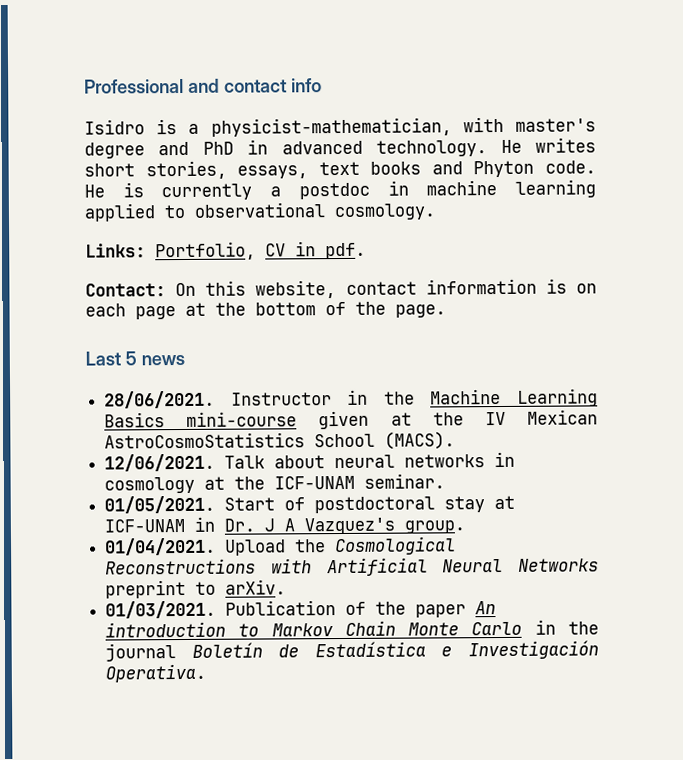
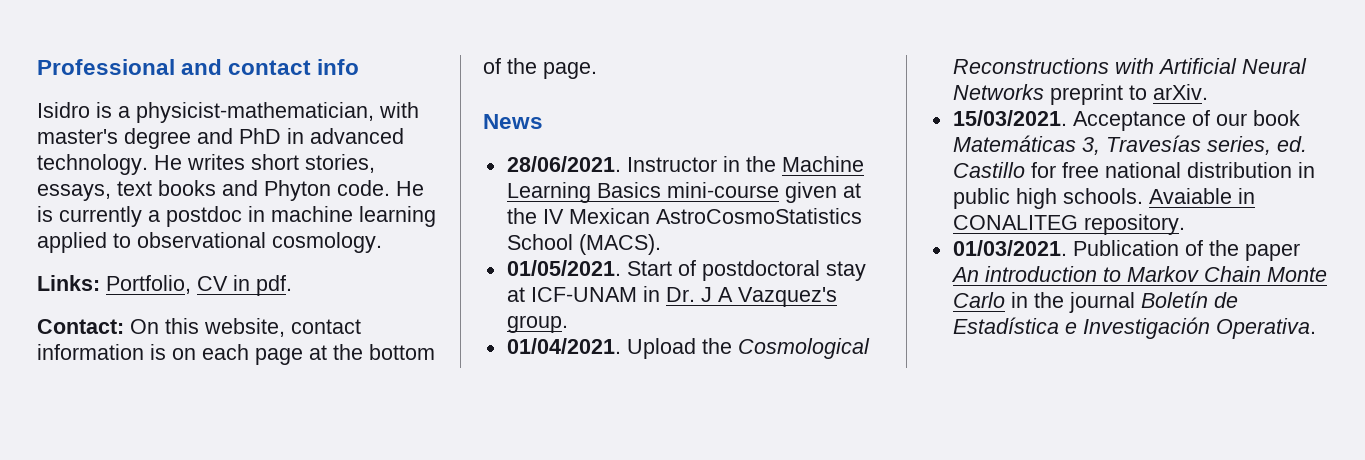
- Last 5 news
+ News
- 12/06/2021. Talk about neural networks in cosmology at the ICF-UNAM seminar.
+ 15/03/2021. Acceptance of our book Matemáticas 3, Travesías series, ed. Castillo for free national distribution in public high schools. Avaiable in CONALITEG repository.

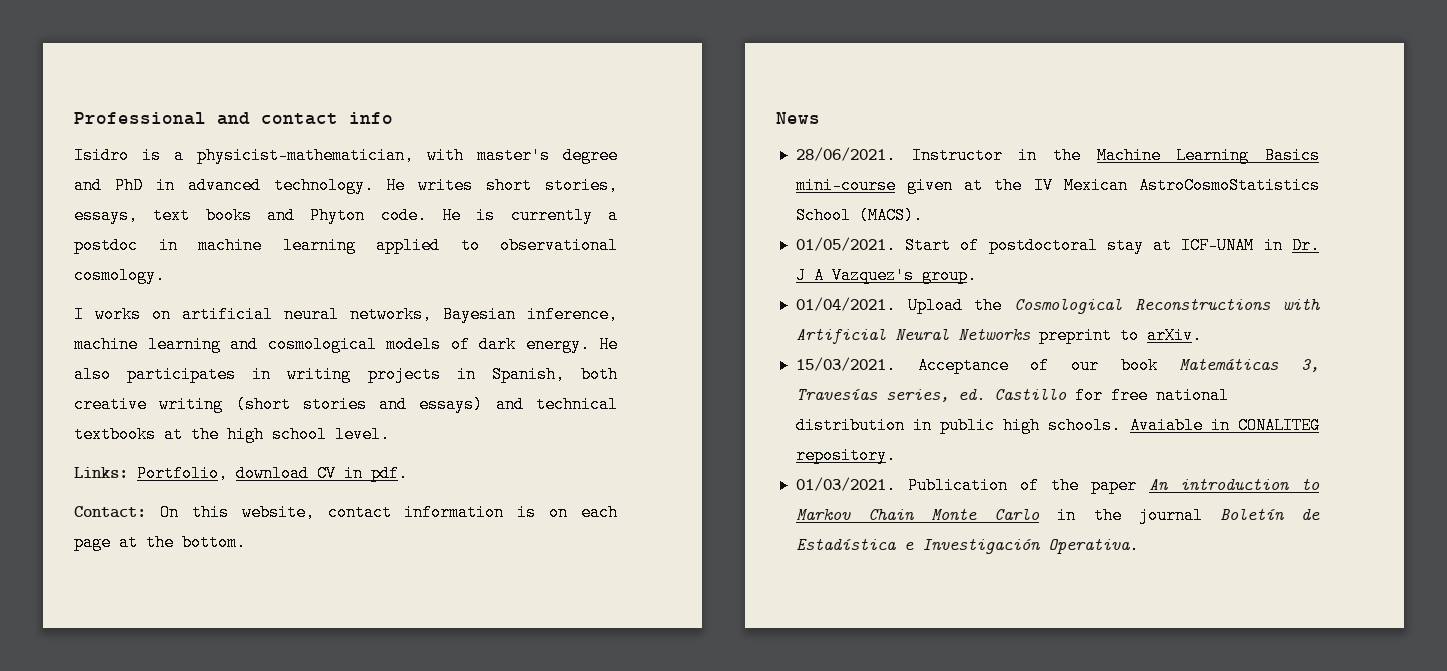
+ I works on artificial neural networks, Bayesian inference, machine learning and cosmological models of dark energy. He also participates in writing projects in Spanish, both creative writing (short stories and essays) and technical textbooks at the high school level.
- Links: Portfolio, CV in pdf.
+ Links: Portfolio, download CV in pdf.
- Contact: On this website, contact information is on each page at the bottom of the page.
+ Contact: On this website, contact information is on each page at the bottom.

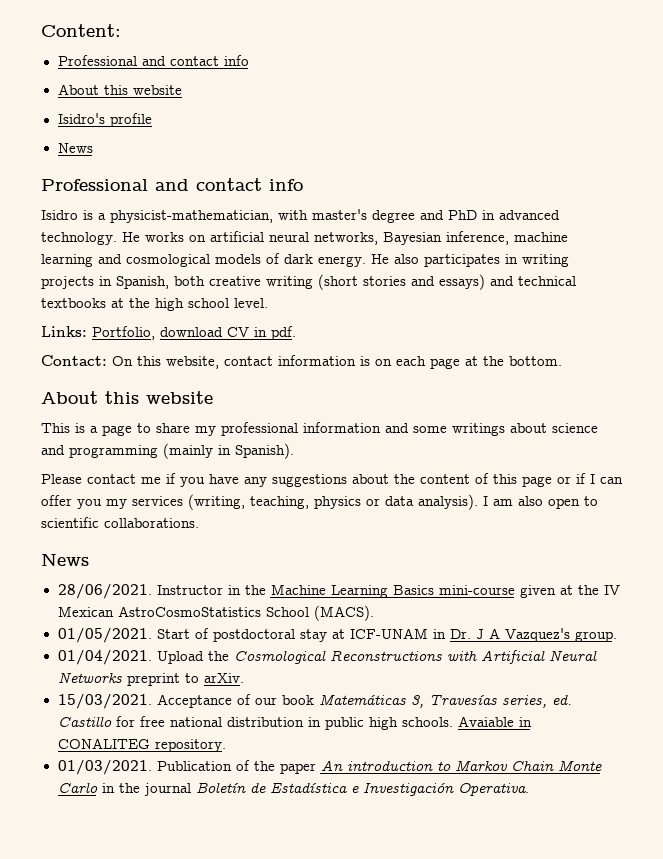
+ Content:
+ Professional and contact info
+ About this website
+ Isidro's profile
+ News
- He writes short stories, essays, text books and Phyton code. He is currently a postdoc in machine learning applied to observational cosmology.
- I works on artificial neural networks, Bayesian inference, machine learning and cosmological models of dark energy.
+ He works on artificial neural networks, Bayesian inference, machine learning and cosmological models of dark energy.
  Contact: On this website, contact information is on each page at the bottom.
+ About this website
+ This is a page to share my professional information and some writings about science and programming (mainly in Spanish).
+ Please contact me if you have any suggestions about the content of this page or if I can offer you my services (writing, teaching, physics or data analysis). I am also open to scientific collaborations.

